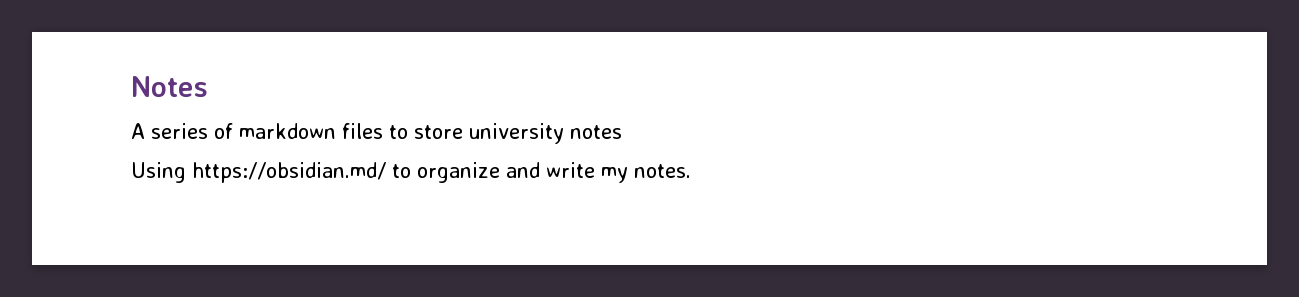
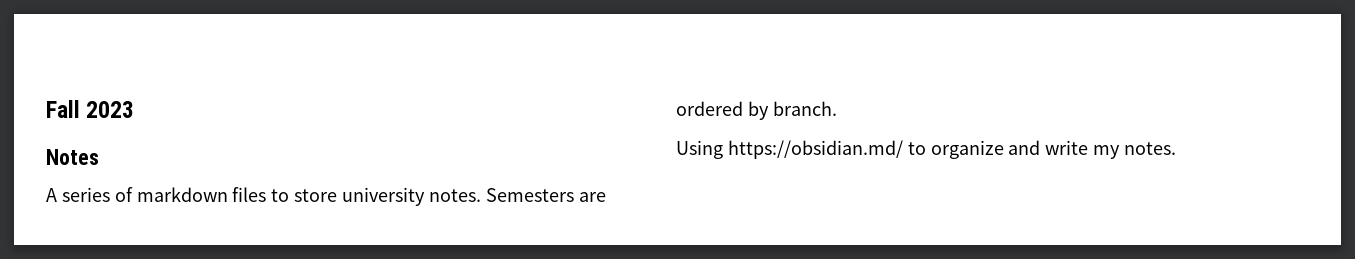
+ Fall 2023
- A series of markdown files to store university notes
+ A series of markdown files to store university notes. Semesters are ordered by branch.

